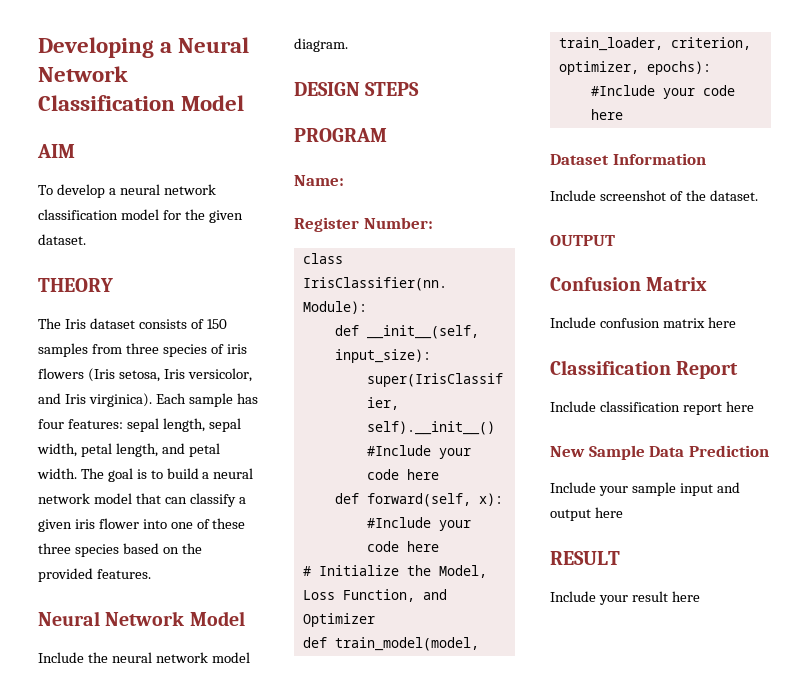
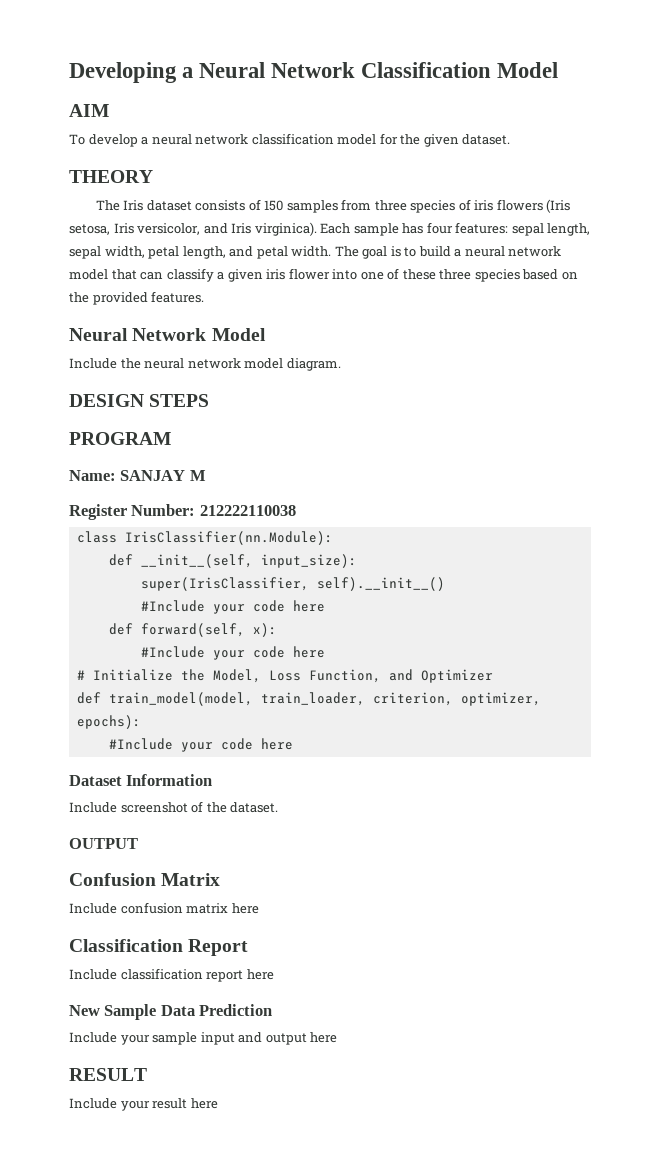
- Name:
+ Name: SANJAY M
- Register Number:
+ Register Number: 212222110038

